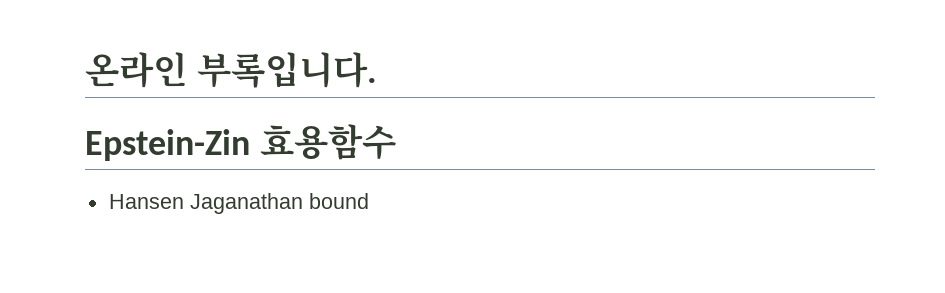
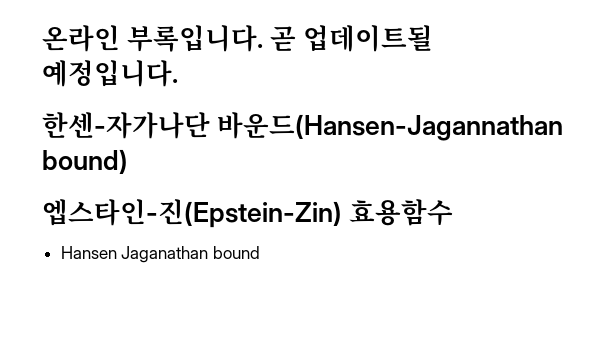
- 온라인 부록입니다.
- Epstein-Zin 효용함수
+ 온라인 부록입니다. 곧 업데이트될 예정입니다.
+ 한센-자가나단 바운드(Hansen-Jagannathan bound)
+ 엡스타인-진(Epstein-Zin) 효용함수

